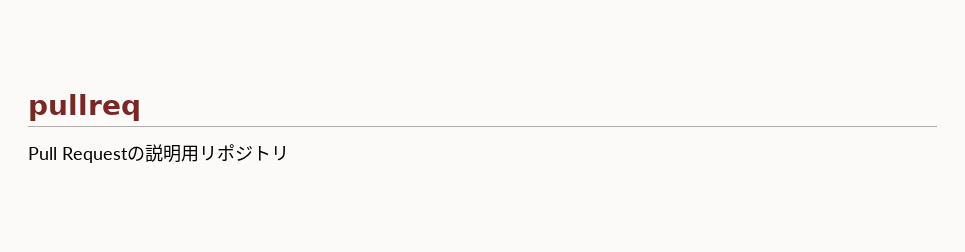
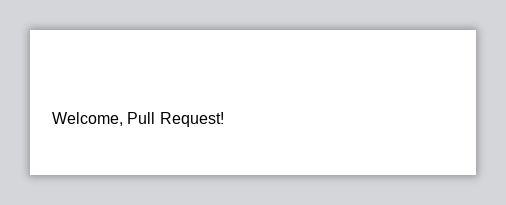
- pullreq
- Pull Requestの説明用リポジトリ
+ Welcome, Pull Request!

